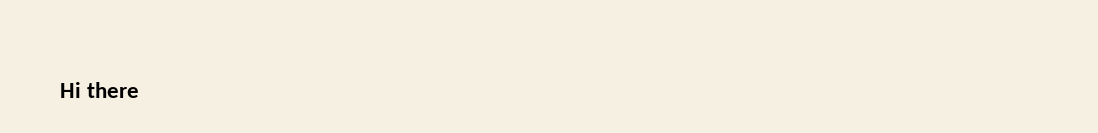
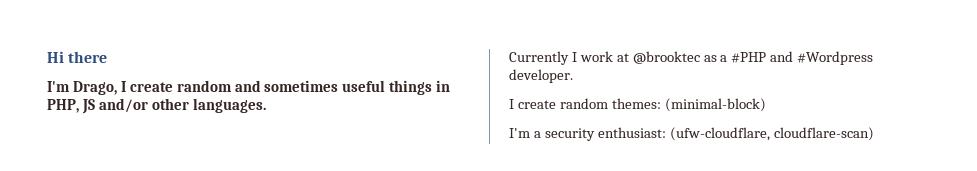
+ I'm Drago, I create random and sometimes useful things in PHP, JS and/or other languages.
+ Currently I work at @brooktec as a #PHP and #Wordpress developer.
+ I create random themes: (minimal-block)
+ I'm a security enthusiast: (ufw-cloudflare, cloudflare-scan)

